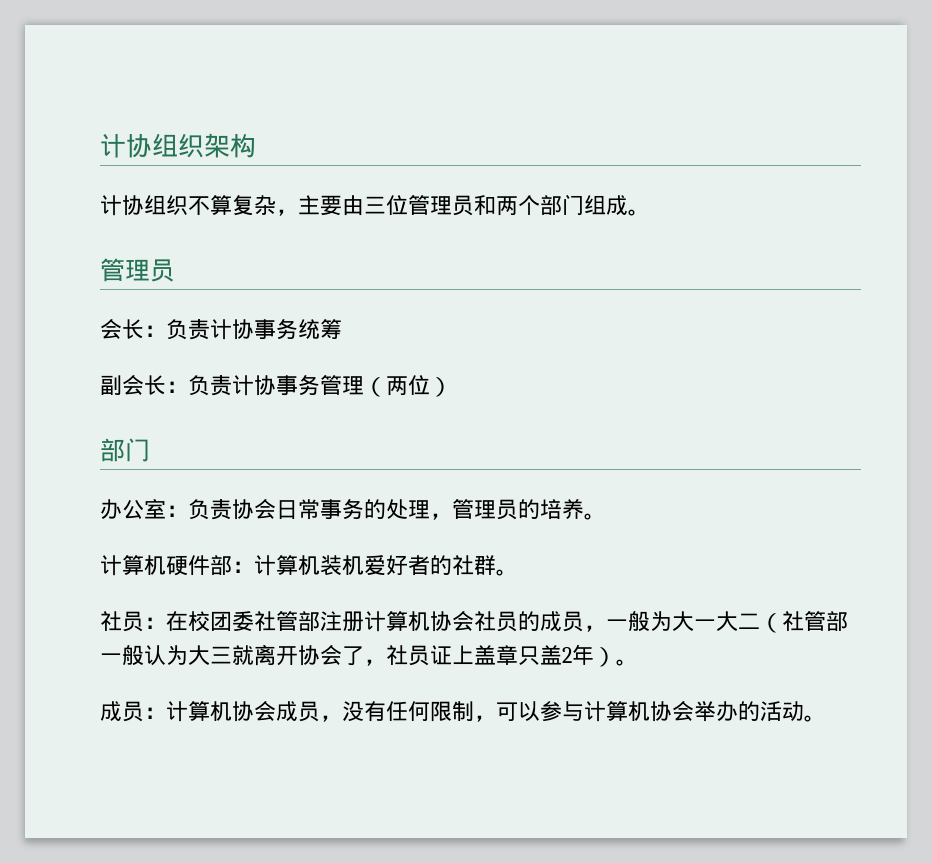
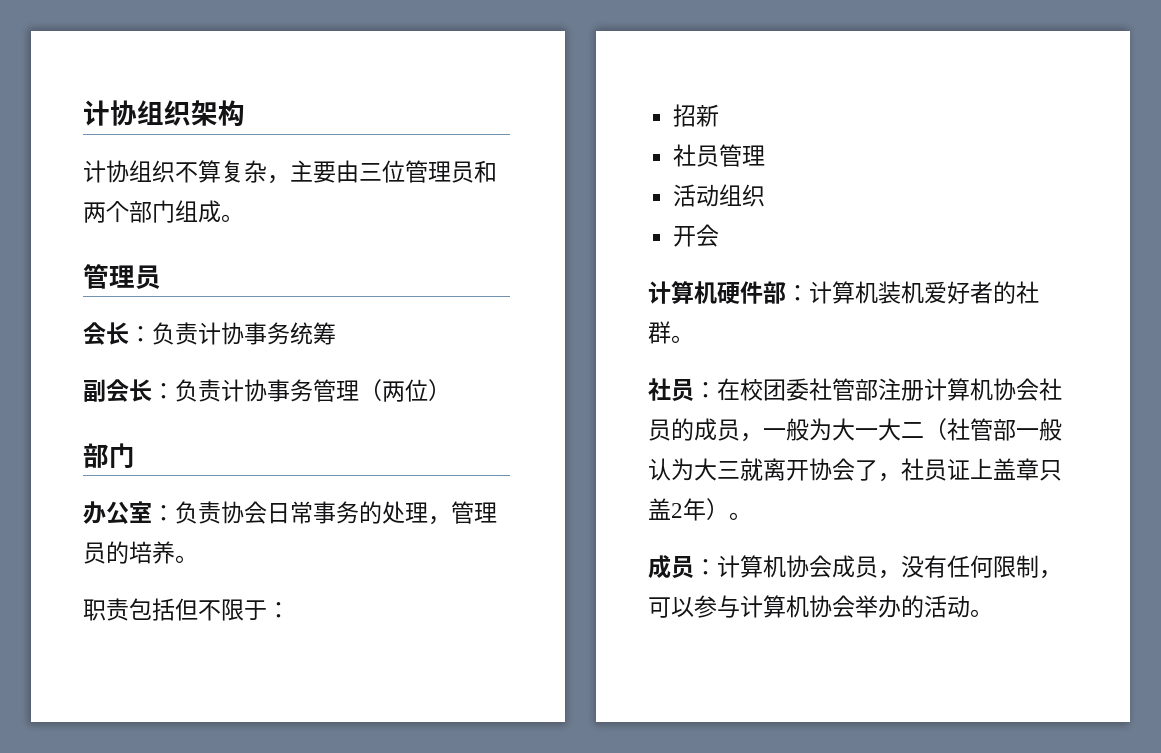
+ 职责包括但不限于：
+ 招新
+ 社员管理
+ 活动组织
+ 开会

